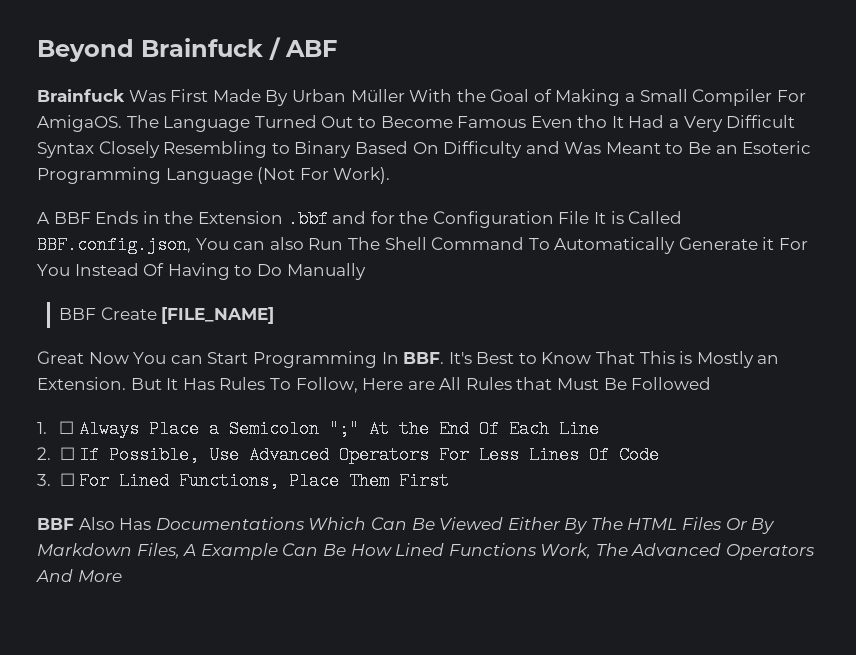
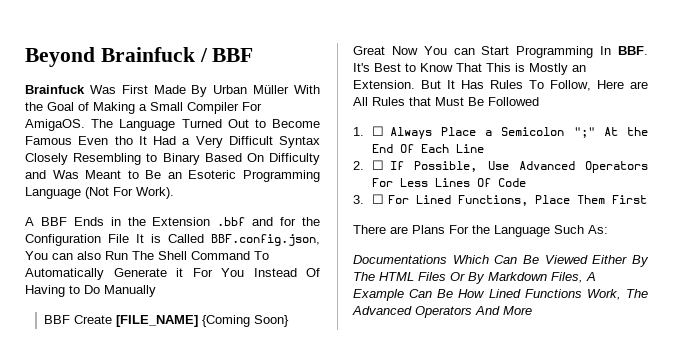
- Beyond Brainfuck / ABF
+ Beyond Brainfuck / BBF
- BBF Create [FILE_NAME]
+ BBF Create [FILE_NAME] {Coming Soon}
- BBF Also Has Documentations Which Can Be Viewed Either By The HTML Files Or By Markdown Files, A Example Can Be How Lined Functions Work, The Advanced Operators And More
+ There are Plans For the Language Such As:
+ Documentations Which Can Be Viewed Either By The HTML Files Or By Markdown Files, A Example Can Be How Lined Functions Work, The Advanced Operators And More

